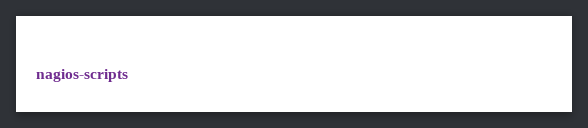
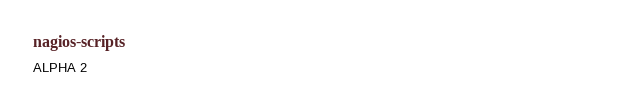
+ ALPHA 2

